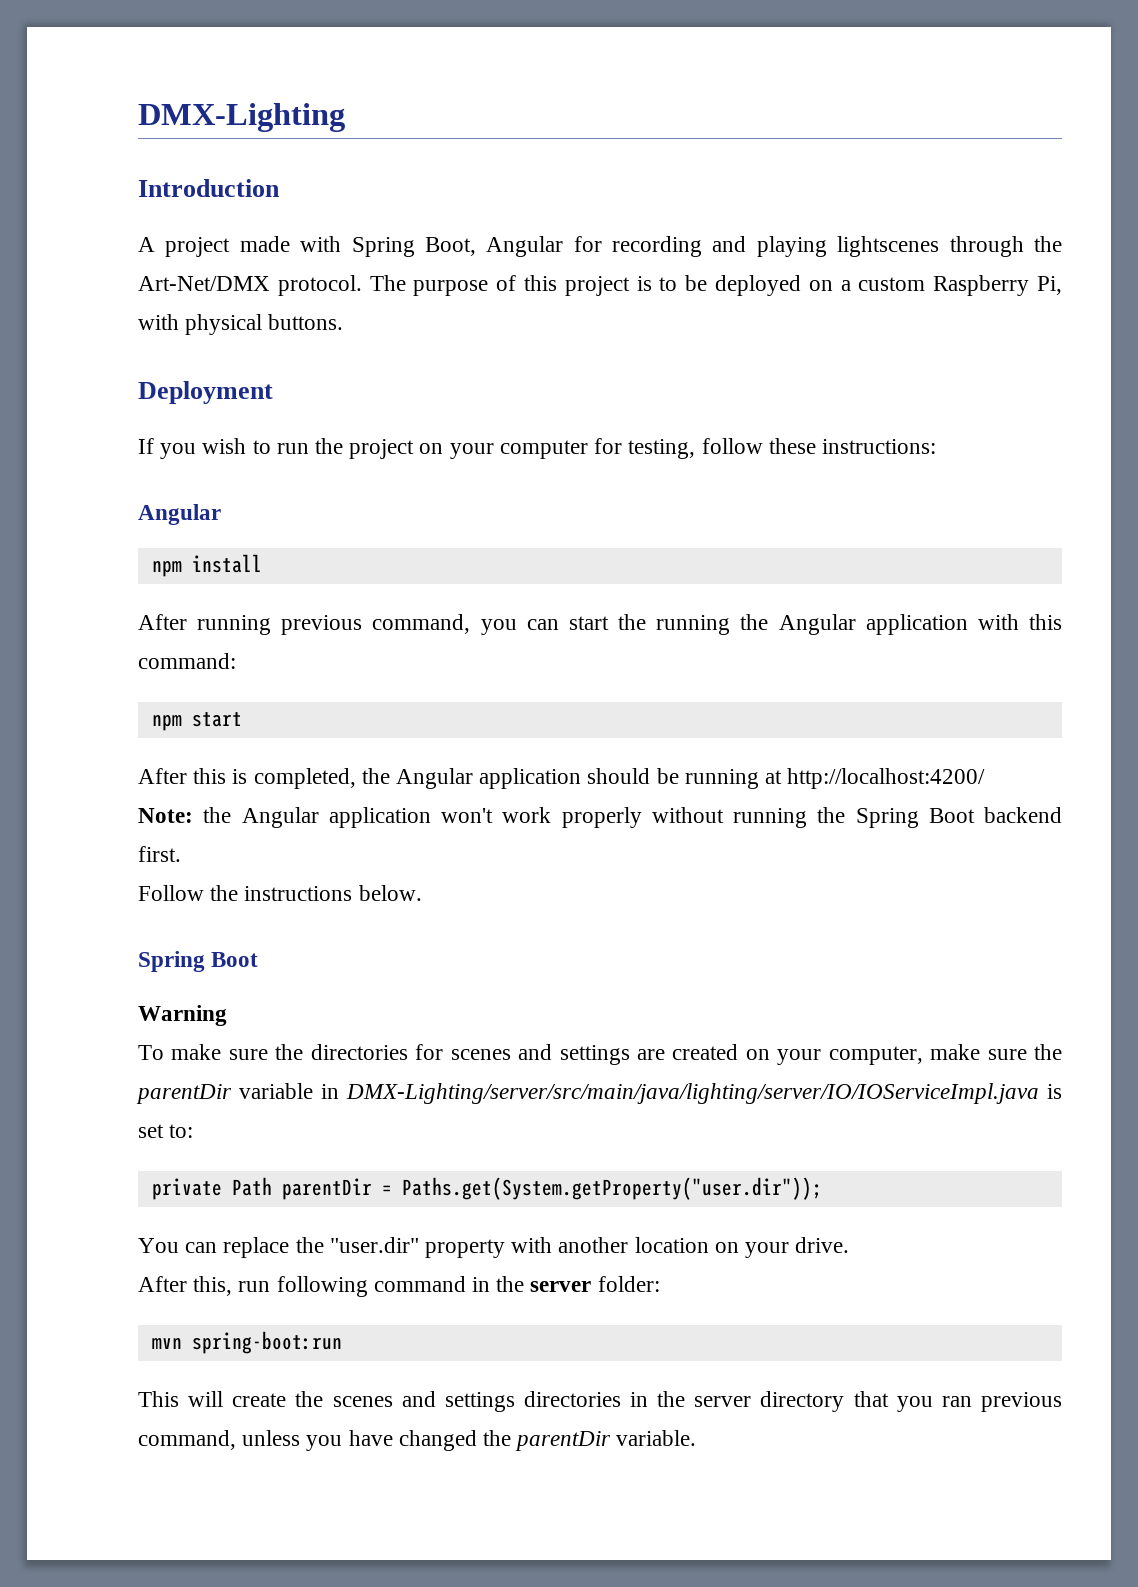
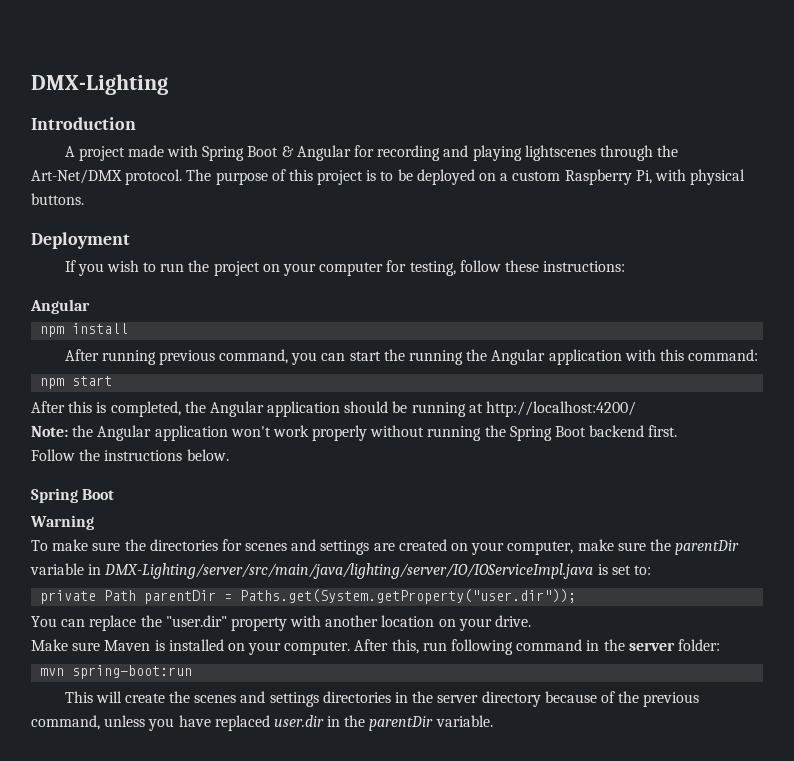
- A project made with Spring Boot, Angular for recording and playing lightscenes through the Art-Net/DMX protocol.
+ A project made with Spring Boot & Angular for recording and playing lightscenes through the Art-Net/DMX protocol.
+ Make sure Maven is installed on your computer.
- This will create the scenes and settings directories in the server directory that you ran previous command, unless you have changed the parentDir variable.
+ This will create the scenes and settings directories in the server directory because of the previous command, unless you have replaced user.dir in the parentDir variable.

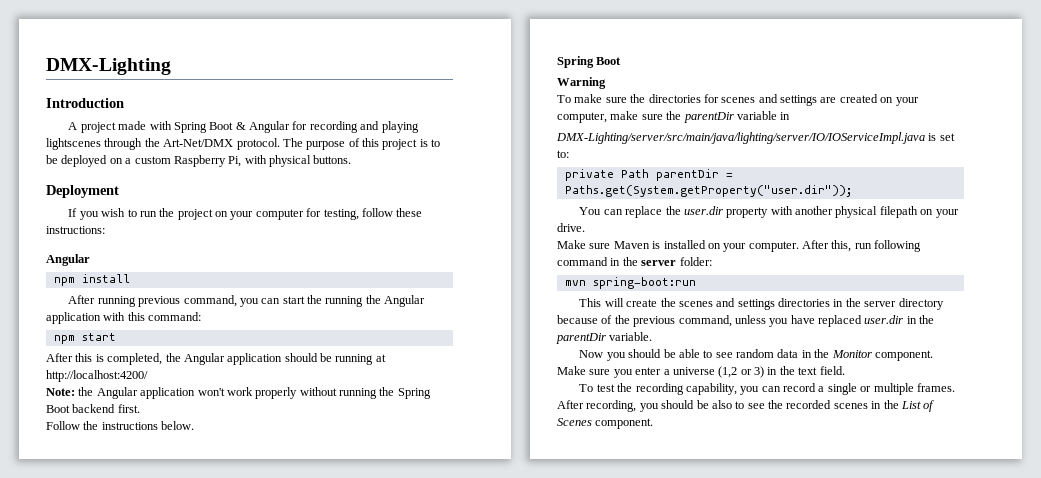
- To make sure the directories for scenes and settings are created on your computer, make sure the parentDir variable in DMX-Lighting/server/src/main/java/lighting/server/IO/IOServiceImpl.java is set to:
+ To make sure the directories for scenes and settings are created on your computer, make sure the parentDir variable in
+ DMX-Lighting/server/src/main/java/lighting/server/IO/IOServiceImpl.java is set to:
- You can replace the "user.dir" property with another location on your drive.
+ You can replace the user.dir property with another physical filepath on your drive.
+ Now you should be able to see random data in the Monitor component. Make sure you enter a universe (1,2 or 3) in the text field.
+ To test the recording capability, you can record a single or multiple frames. After recording, you should be also to see the recorded scenes in the List of Scenes component.

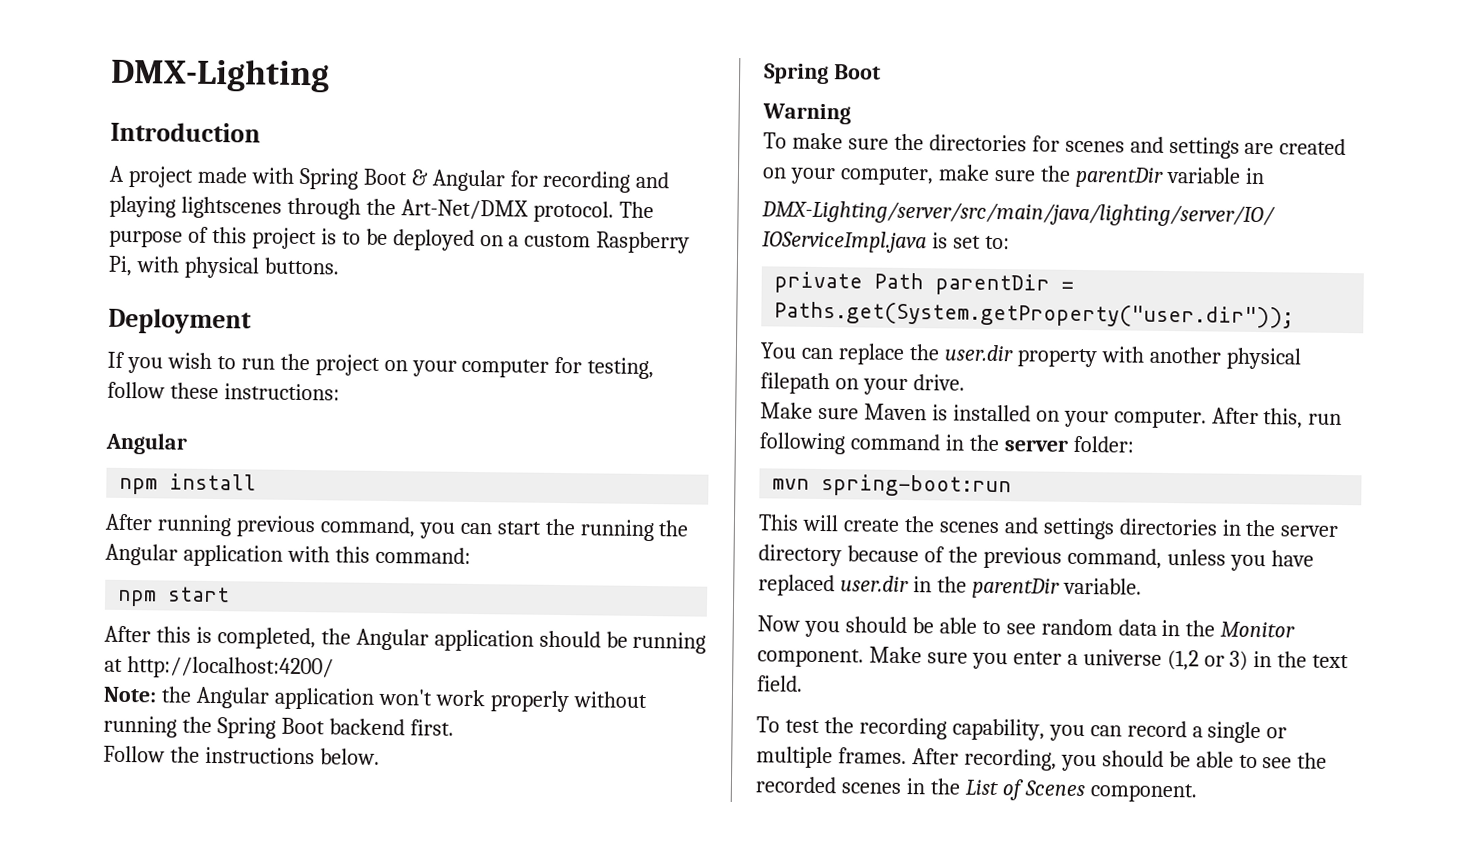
- After recording, you should be also to see the recorded scenes in the List of Scenes component.
+ After recording, you should be able to see the recorded scenes in the List of Scenes component.

